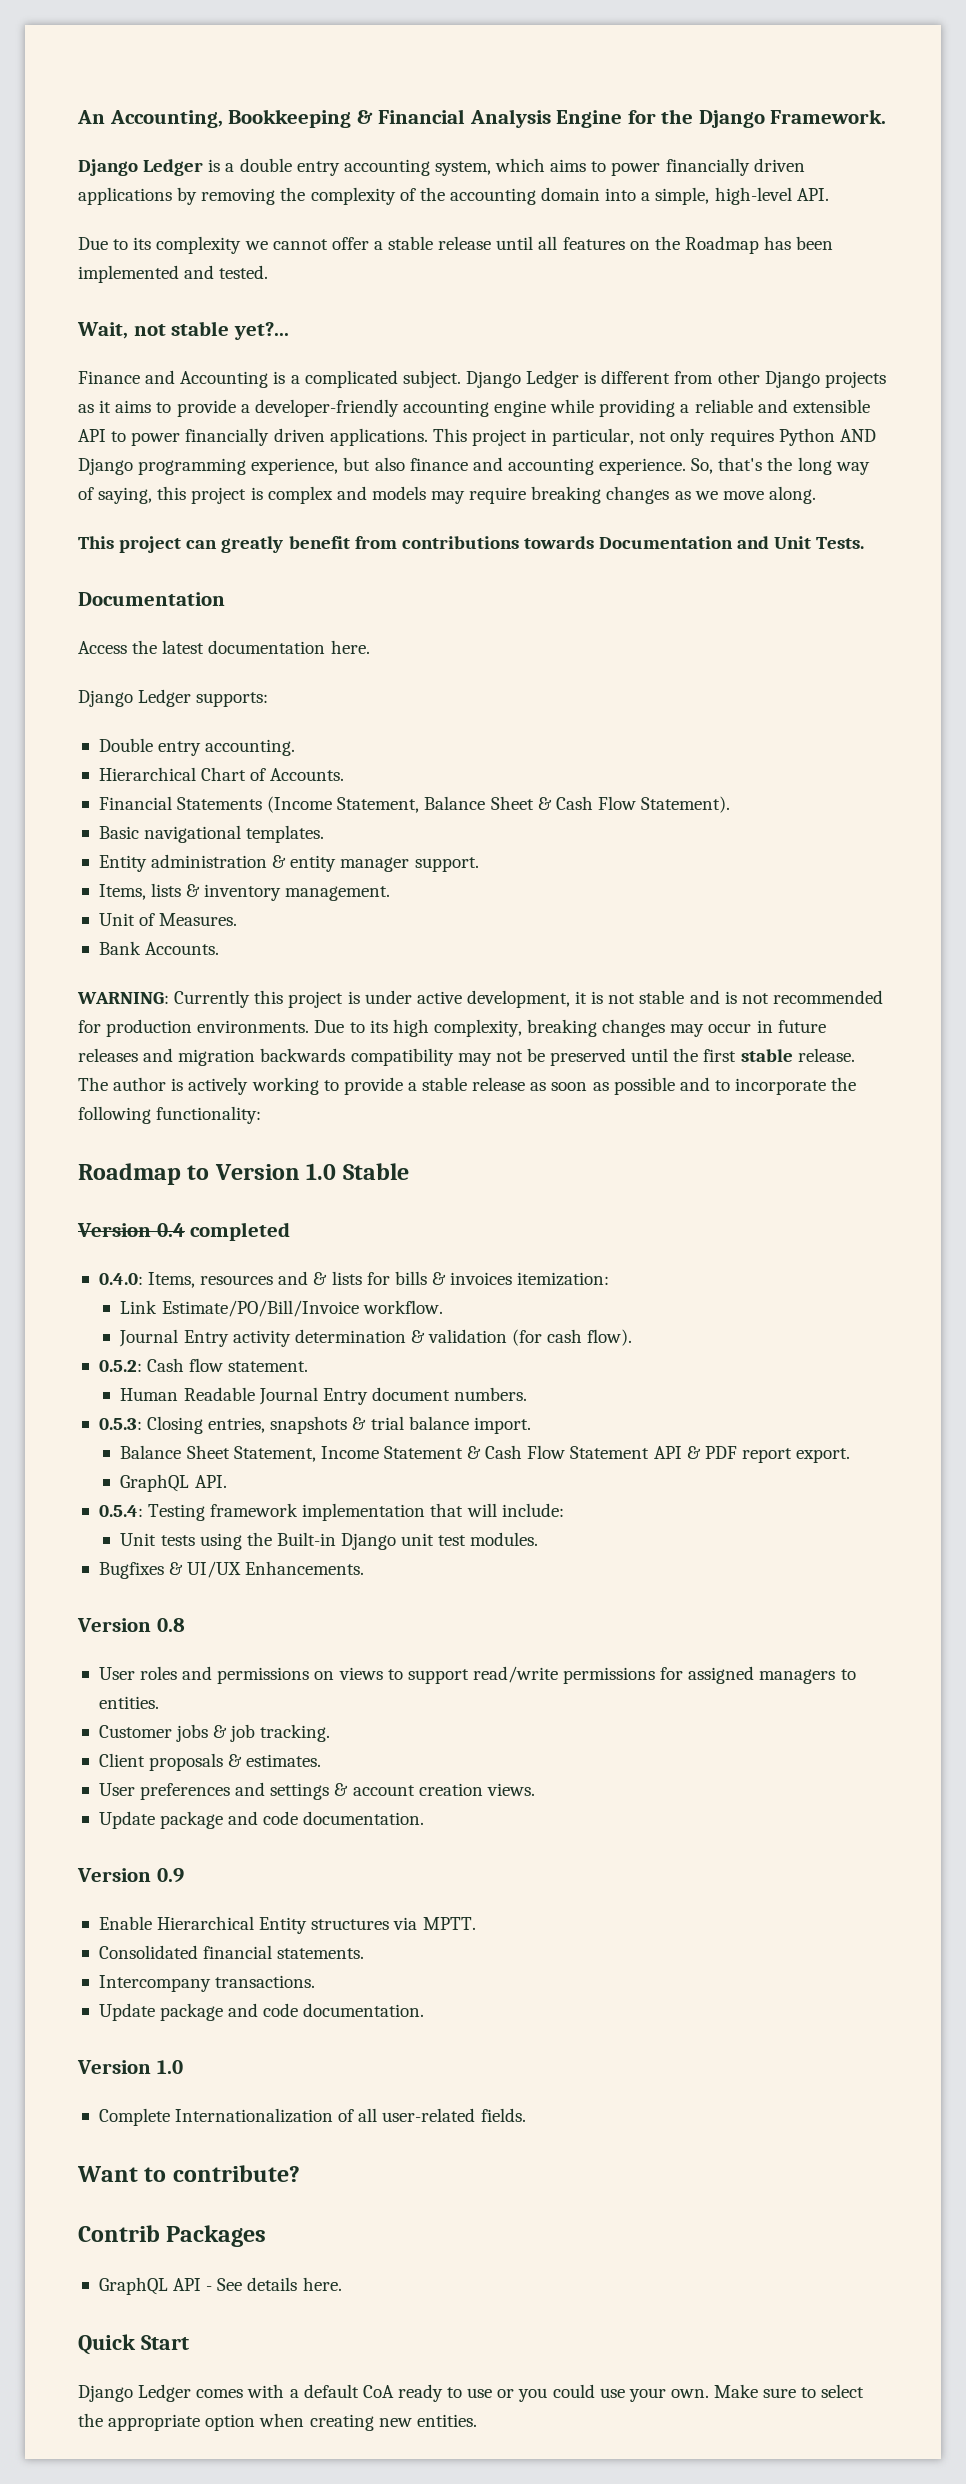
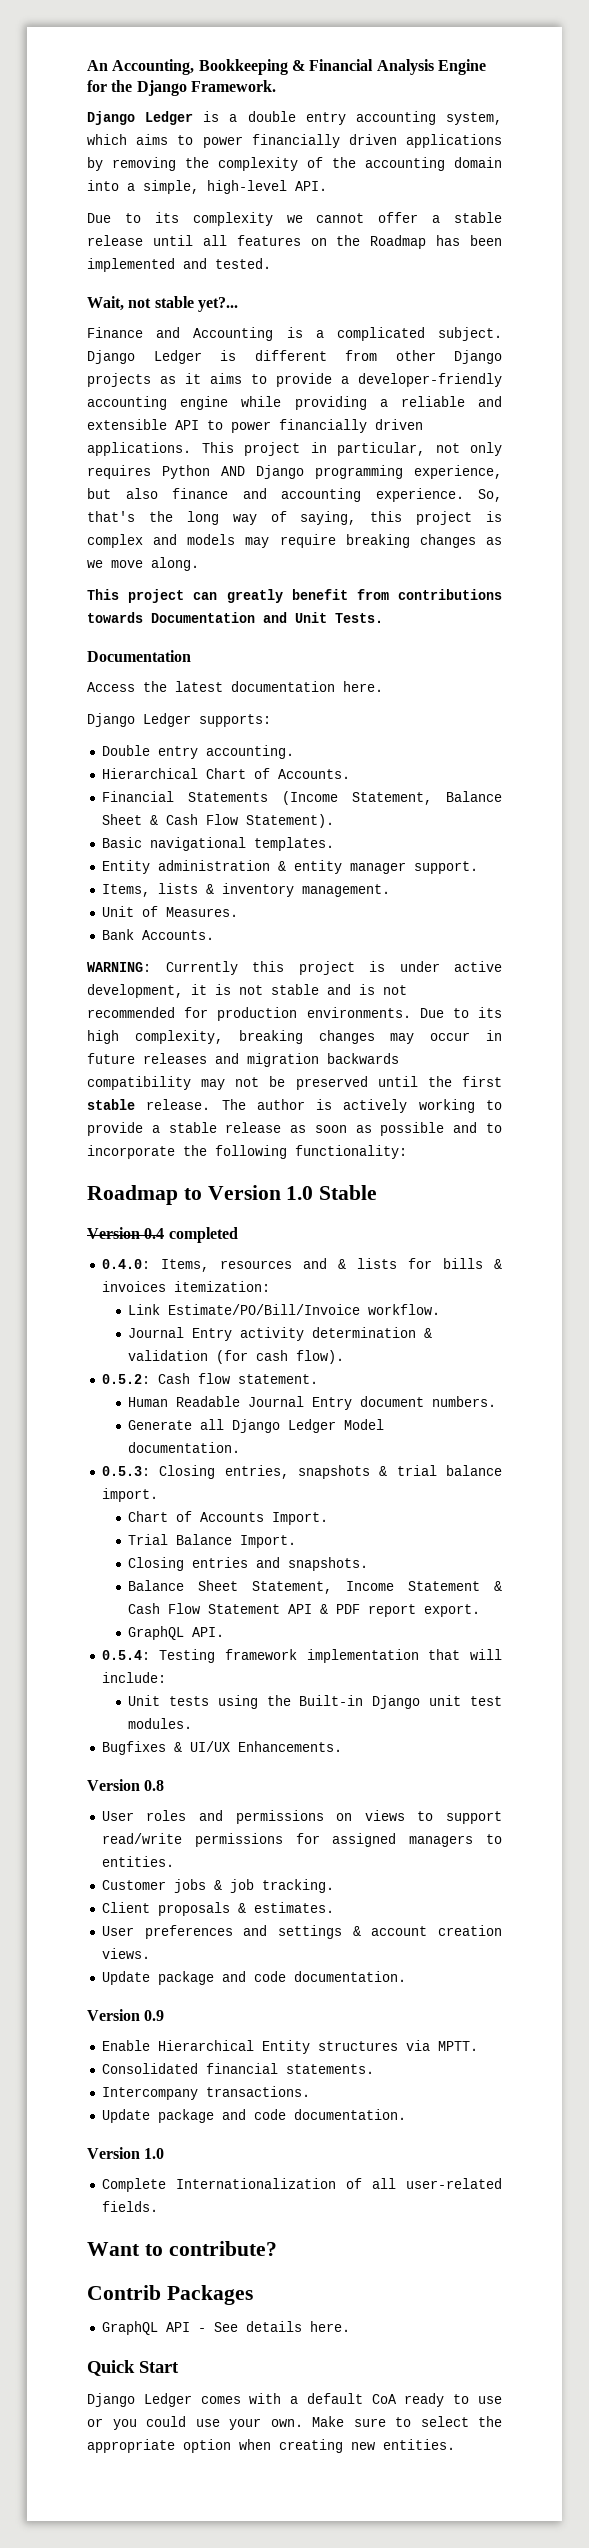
+ Generate all Django Ledger Model documentation.
+ Chart of Accounts Import.
+ Trial Balance Import.
+ Closing entries and snapshots.

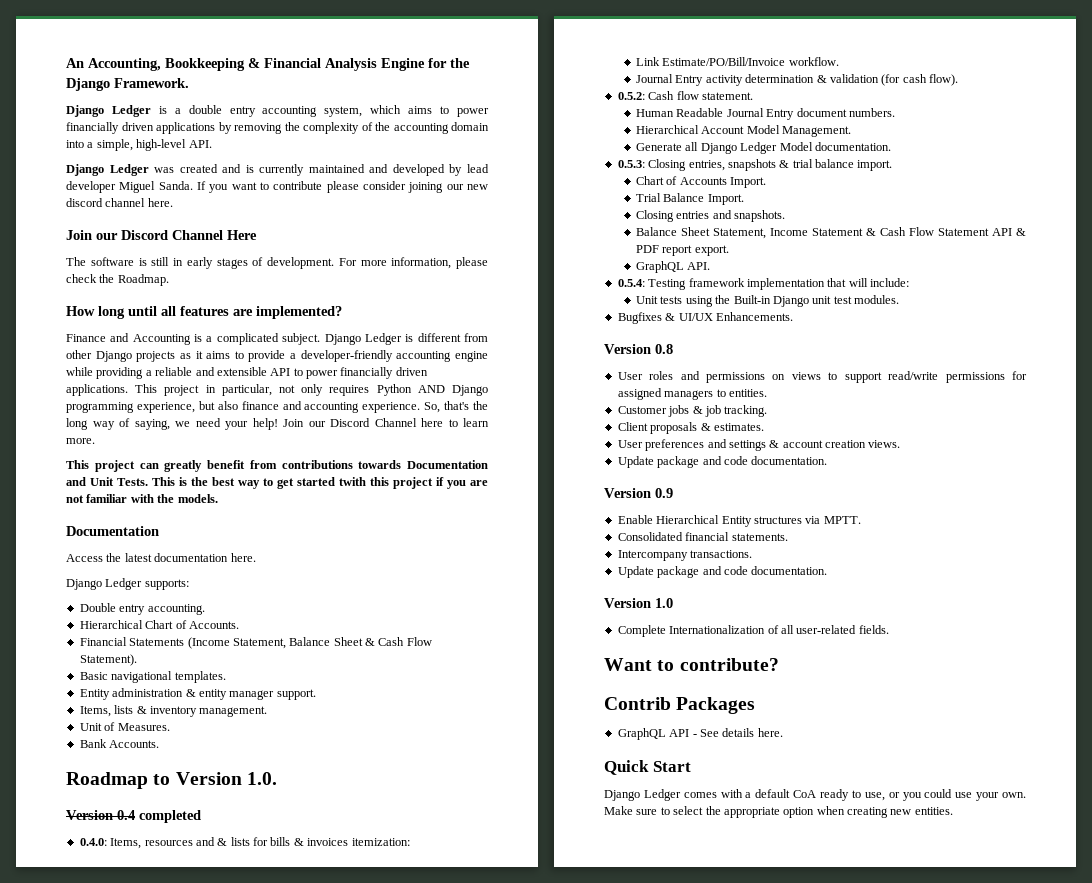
- Due to its complexity we cannot offer a stable release until all features on the Roadmap has been implemented and tested.
- Wait, not stable yet?...
+ Django Ledger was created and is currently maintained and developed by lead developer Miguel Sanda. If you want to contribute please consider joining our new discord channel here.
+ Join our Discord Channel Here
+ The software is still in early stages of development. For more information, please check the Roadmap.
+ How long until all features are implemented?
- So, that's the long way of saying, this project is complex and models may require breaking changes as we move along.
+ So, that's the long way of saying, we need your help! Join our Discord Channel here to learn more.
+ This is the best way to get started twith this project if you are not familiar with the models.
- WARNING: Currently this project is under active development, it is not stable and is not recommended for production environments. Due to its high complexity, breaking changes may occur in future releases and migration backwards compatibility may not be preserved until the first stable release. The author is actively working to provide a stable release as soon as possible and to incorporate the following functionality:
- Roadmap to Version 1.0 Stable
+ Roadmap to Version 1.0.
+ Hierarchical Account Model Management.
- Django Ledger comes with a default CoA ready to use or you could use your own.
+ Django Ledger comes with a default CoA ready to use, or you could use your own.

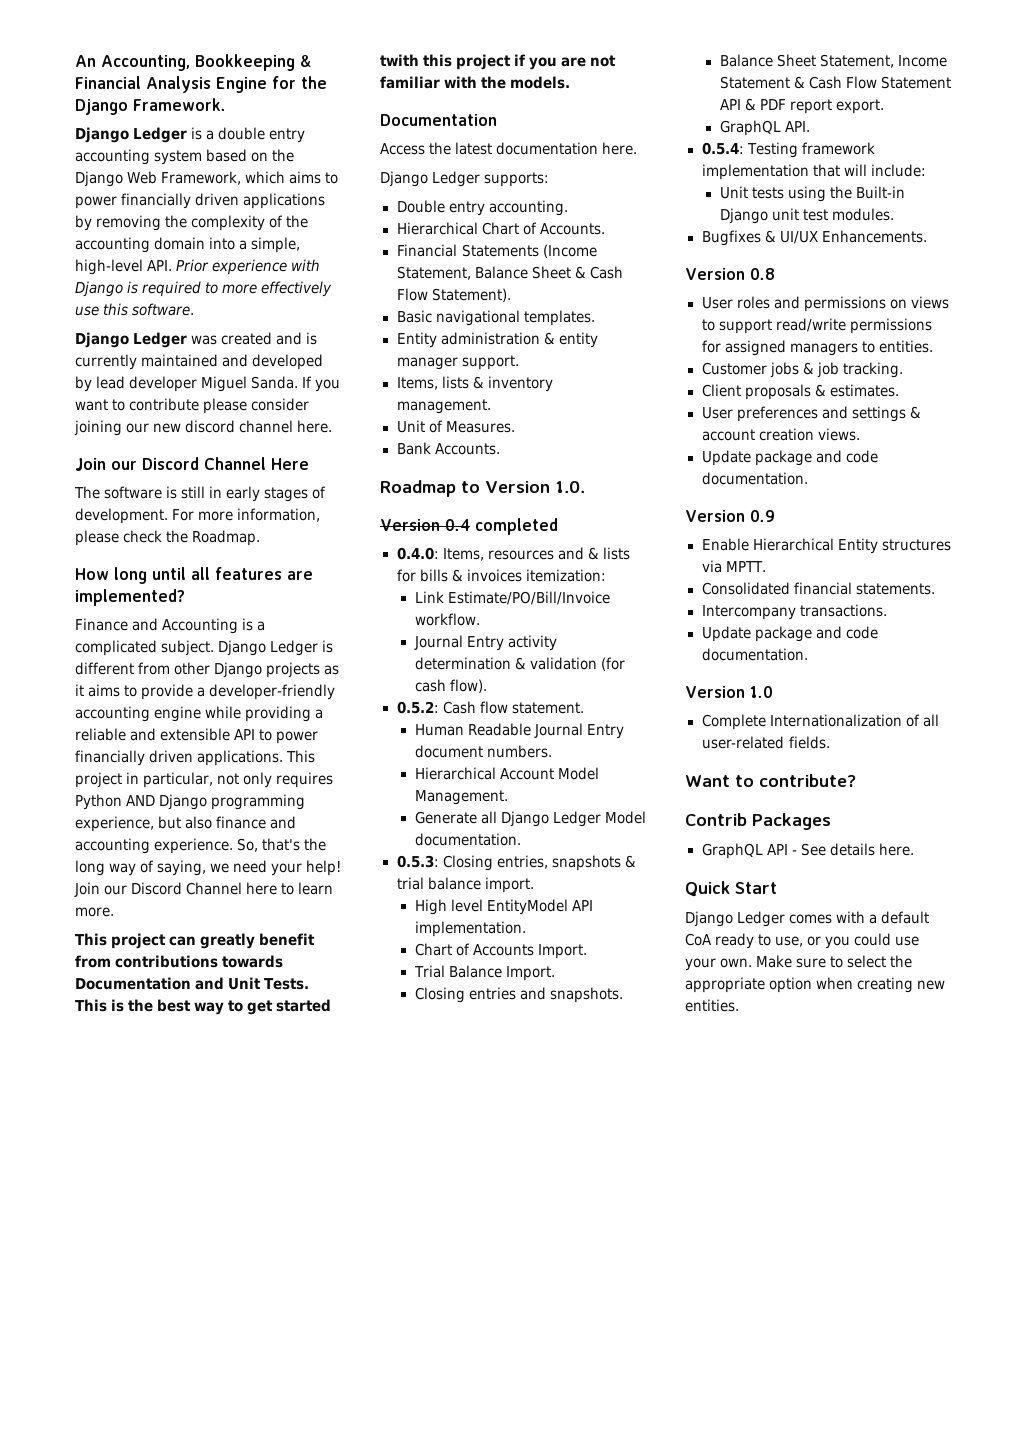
- Django Ledger is a double entry accounting system, which aims to power financially driven applications by removing the complexity of the accounting domain into a simple, high-level API.
+ Django Ledger is a double entry accounting system based on the Django Web Framework, which aims to power financially driven applications by removing the complexity of the accounting domain into a simple, high-level API. Prior experience with Django is required to more effectively use this software.
+ High level EntityModel API implementation.

